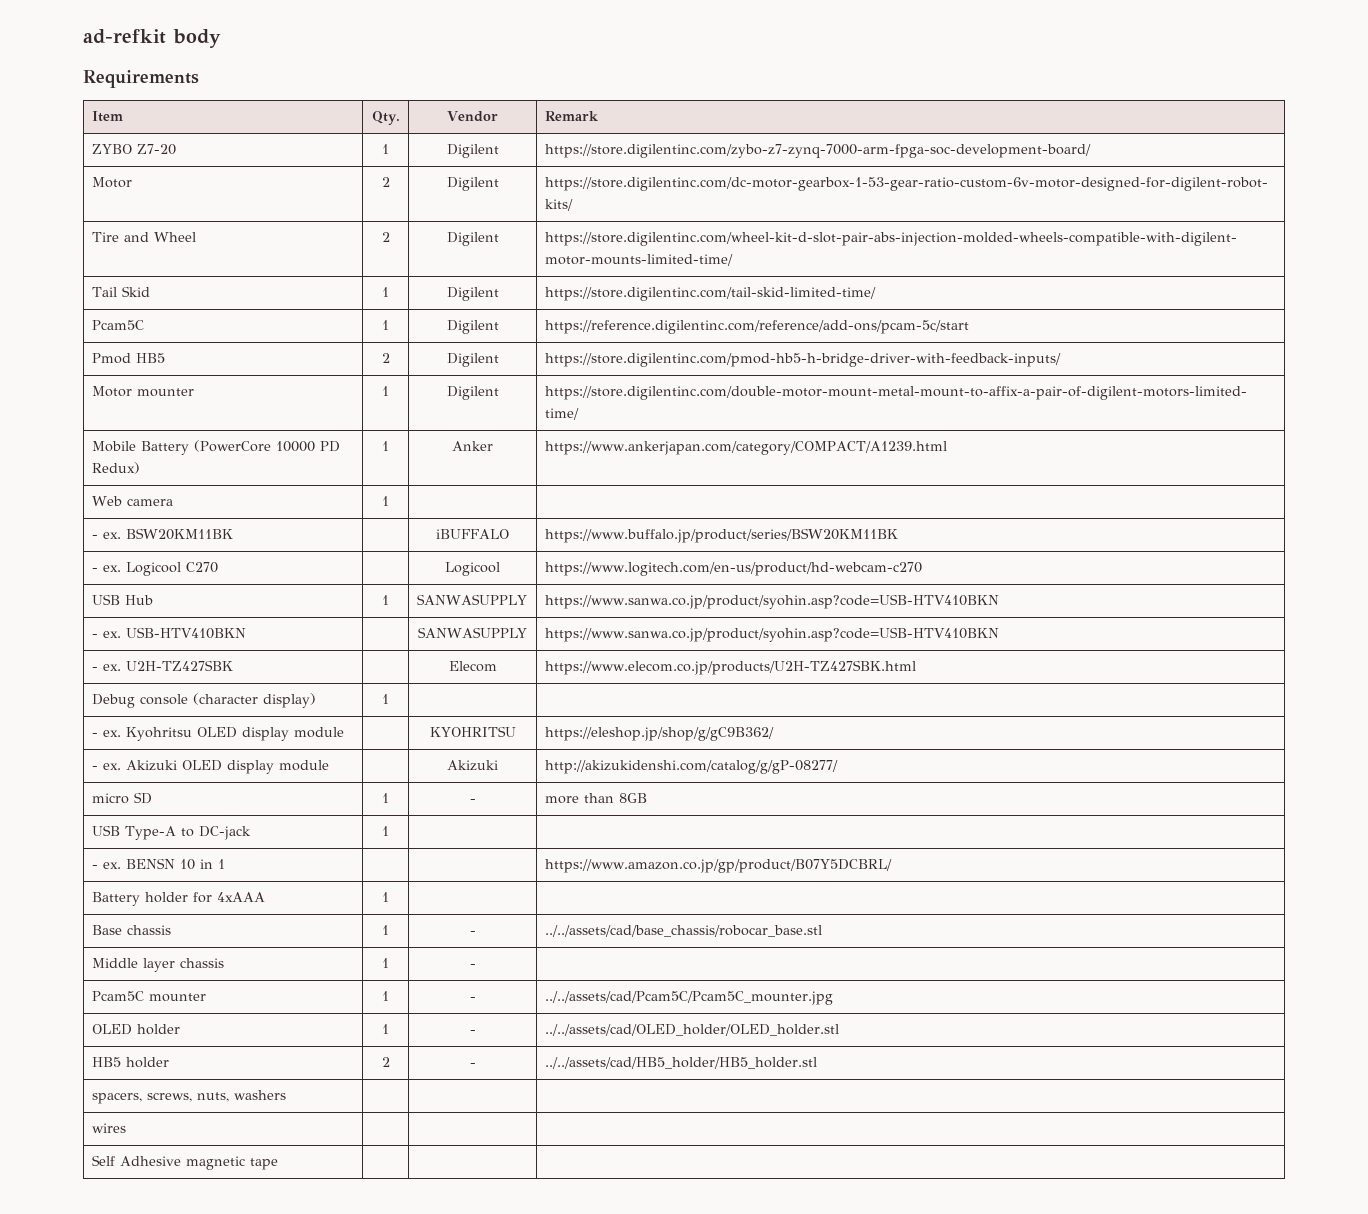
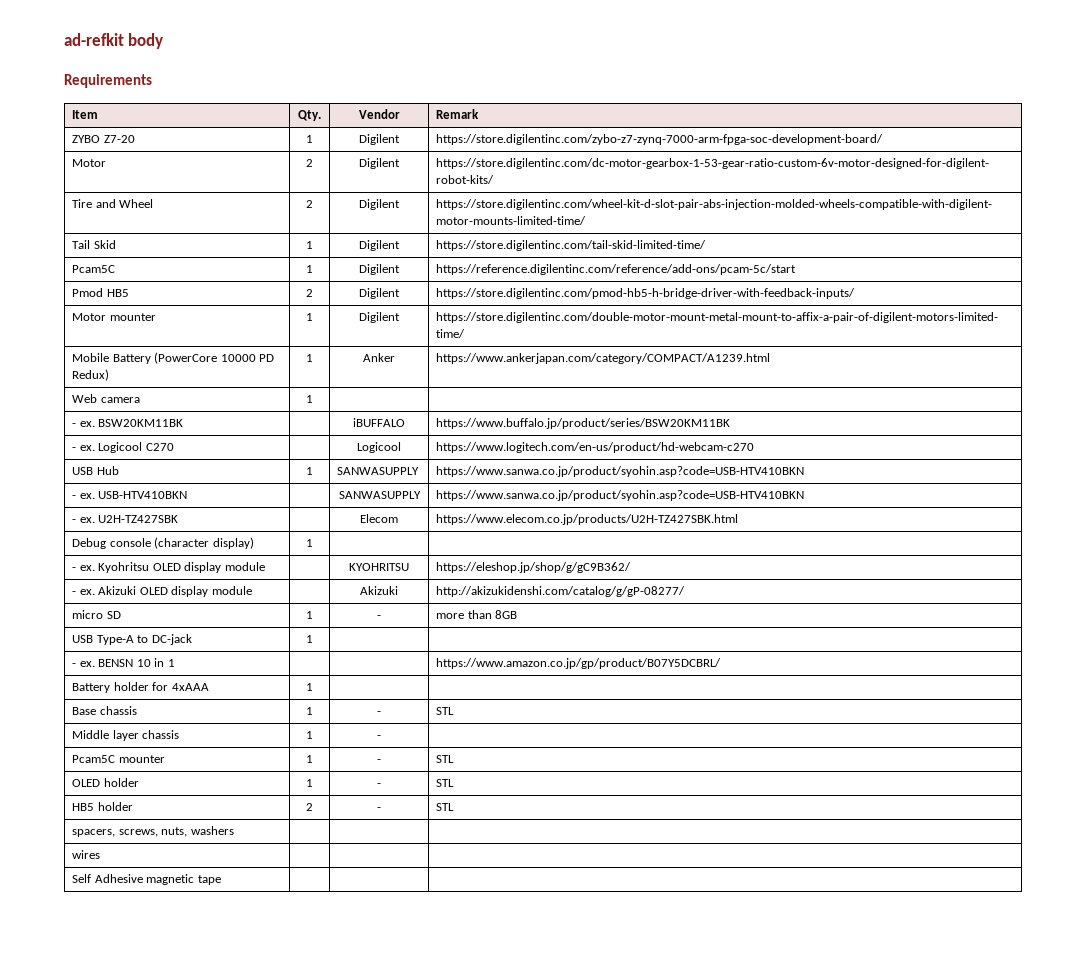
- Base chassis | 1 | - | ../../assets/cad/base_chassis/robocar_base.stl
+ Base chassis | 1 | - | STL
- Pcam5C mounter | 1 | - | ../../assets/cad/Pcam5C/Pcam5C_mounter.jpg
+ Pcam5C mounter | 1 | - | STL
- OLED holder | 1 | - | ../../assets/cad/OLED_holder/OLED_holder.stl
+ OLED holder | 1 | - | STL
- HB5 holder | 2 | - | ../../assets/cad/HB5_holder/HB5_holder.stl
+ HB5 holder | 2 | - | STL

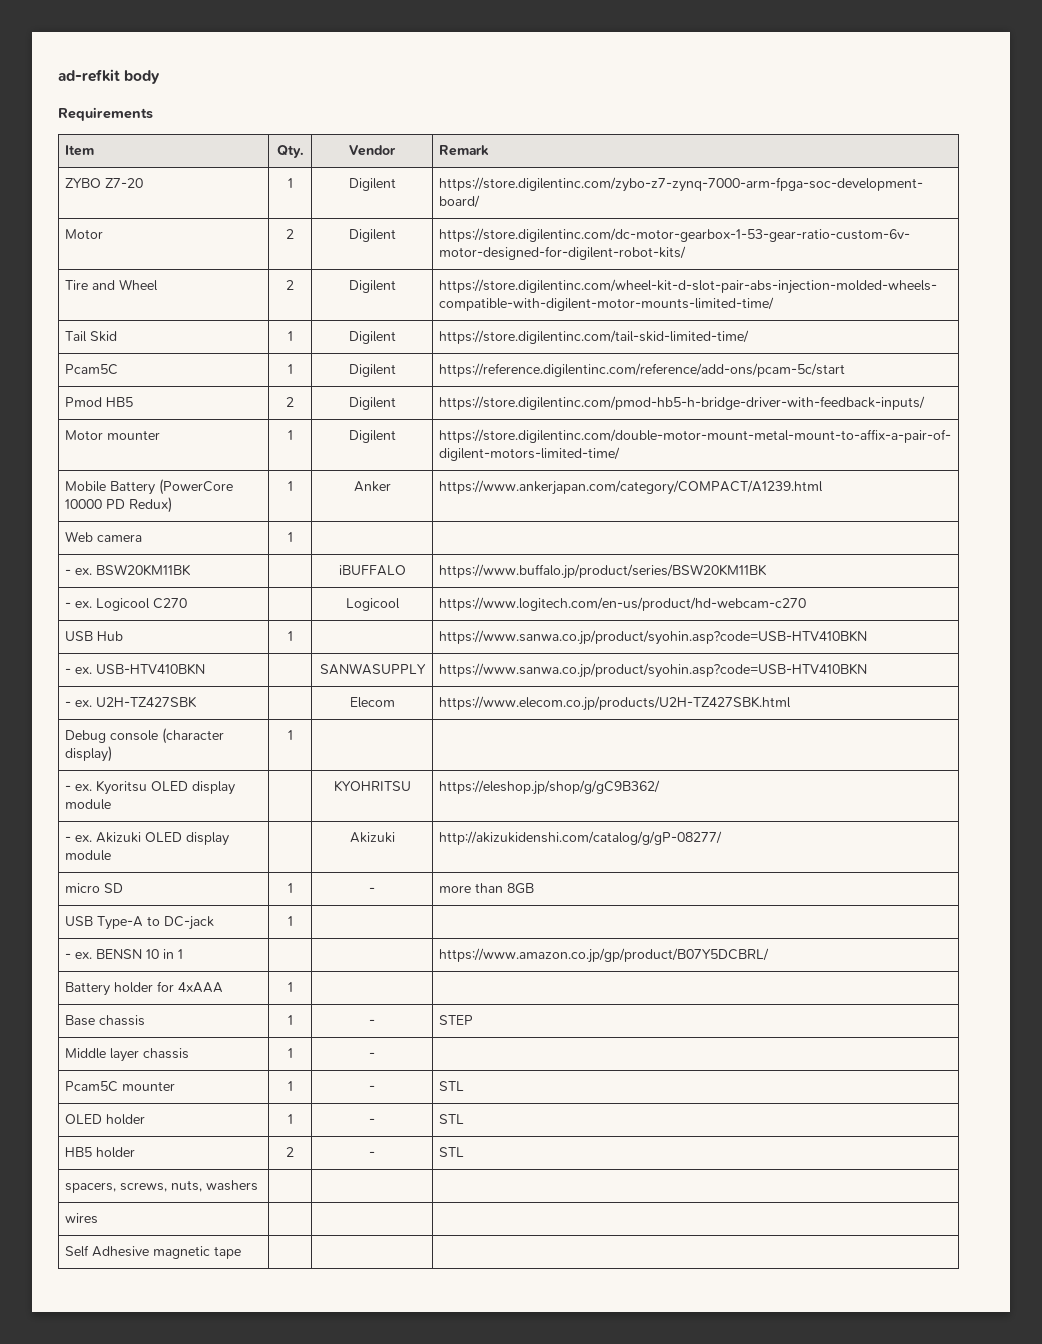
- USB Hub | 1 | SANWASUPPLY | https://www.sanwa.co.jp/product/syohin.asp?code=USB-HTV410BKN
+ USB Hub | 1 | | https://www.sanwa.co.jp/product/syohin.asp?code=USB-HTV410BKN
- - ex. Kyohritsu OLED display module | | KYOHRITSU | https://eleshop.jp/shop/g/gC9B362/
+ - ex. Kyoritsu OLED display module | | KYOHRITSU | https://eleshop.jp/shop/g/gC9B362/
- Base chassis | 1 | - | STL
+ Base chassis | 1 | - | STEP

